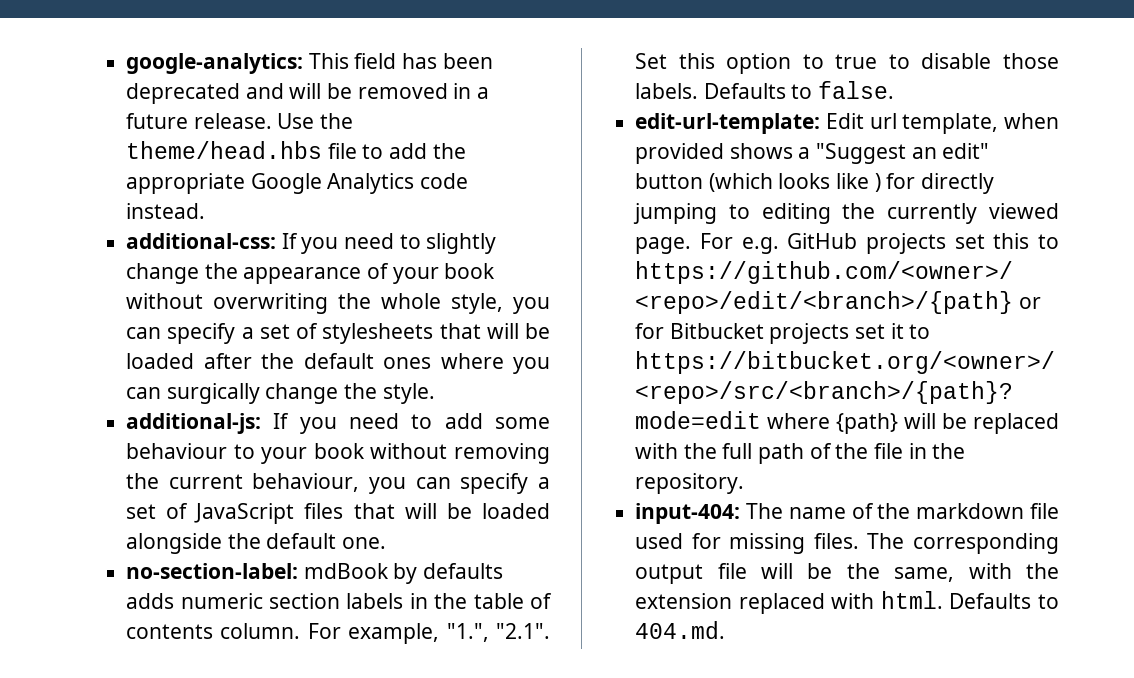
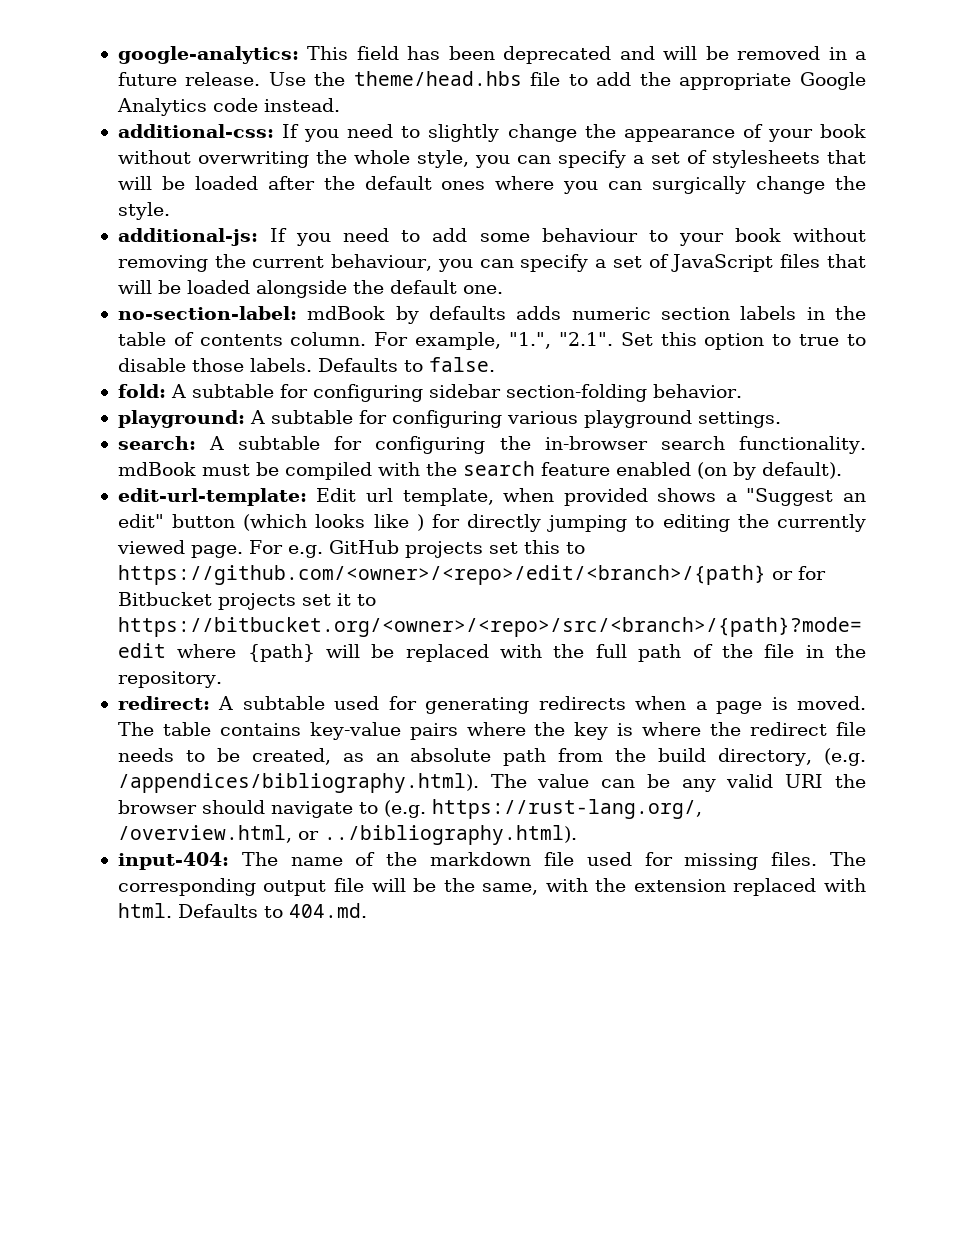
+ fold: A subtable for configuring sidebar section-folding behavior.
+ playground: A subtable for configuring various playground settings.
+ search: A subtable for configuring the in-browser search functionality. mdBook must be compiled with the search feature enabled (on by default).
+ redirect: A subtable used for generating redirects when a page is moved. The table contains key-value pairs where the key is where the redirect file needs to be created, as an absolute path from the build directory, (e.g. /appendices/bibliography.html). The value can be any valid URI the browser should navigate to (e.g. https://rust-lang.org/, /overview.html, or ../bibliography.html).

